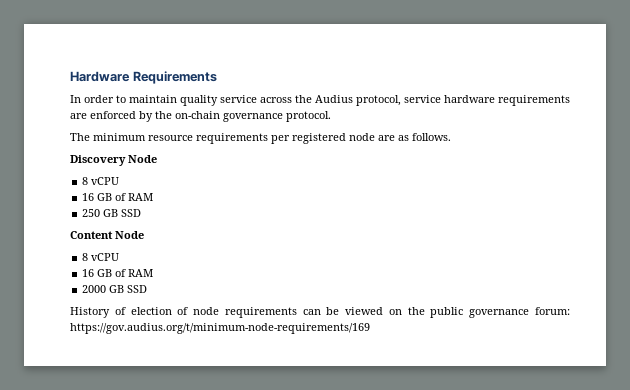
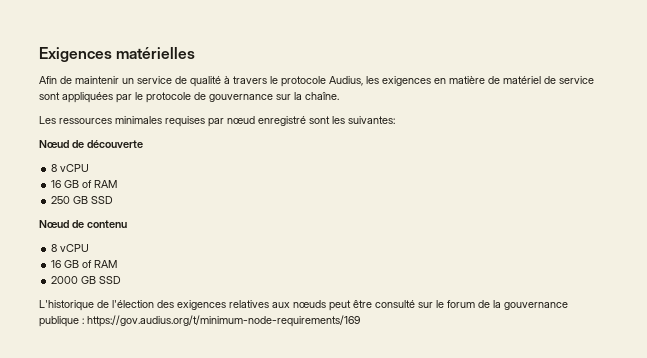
- Hardware Requirements
- In order to maintain quality service across the Audius protocol, service hardware requirements are enforced by the on-chain governance protocol.
- The minimum resource requirements per registered node are as follows.
- Discovery Node
+ Exigences matérielles
+ Afin de maintenir un service de qualité à travers le protocole Audius, les exigences en matière de matériel de service sont appliquées par le protocole de gouvernance sur la chaîne.
+ Les ressources minimales requises par nœud enregistré sont les suivantes:
+ Nœud de découverte
- Content Node
+ Nœud de contenu
- History of election of node requirements can be viewed on the public governance forum: https://gov.audius.org/t/minimum-node-requirements/169
+ L'historique de l'élection des exigences relatives aux nœuds peut être consulté sur le forum de la gouvernance publique : https://gov.audius.org/t/minimum-node-requirements/169

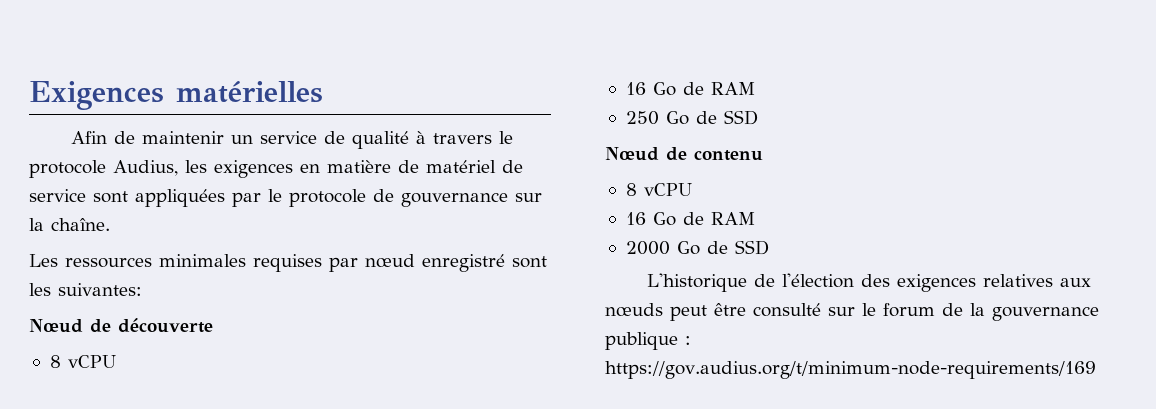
  Nœud de découverte
  8 vCPU
- 16 GB of RAM
+ 16 Go de RAM
- 250 GB SSD
+ 250 Go de SSD
  Nœud de contenu
  8 vCPU
- 16 GB of RAM
+ 16 Go de RAM
- 2000 GB SSD
+ 2000 Go de SSD

